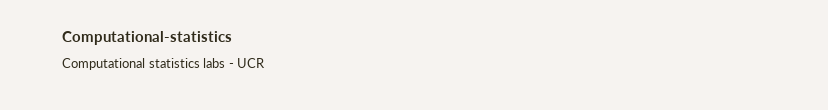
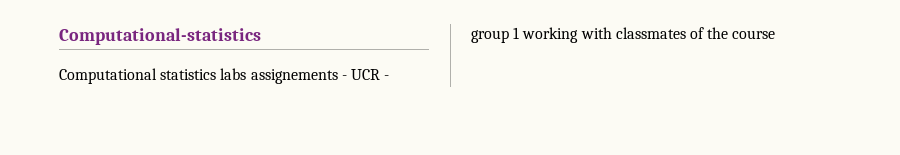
- Computational statistics labs - UCR
+ Computational statistics labs assignements - UCR - group 1 working with classmates of the course

